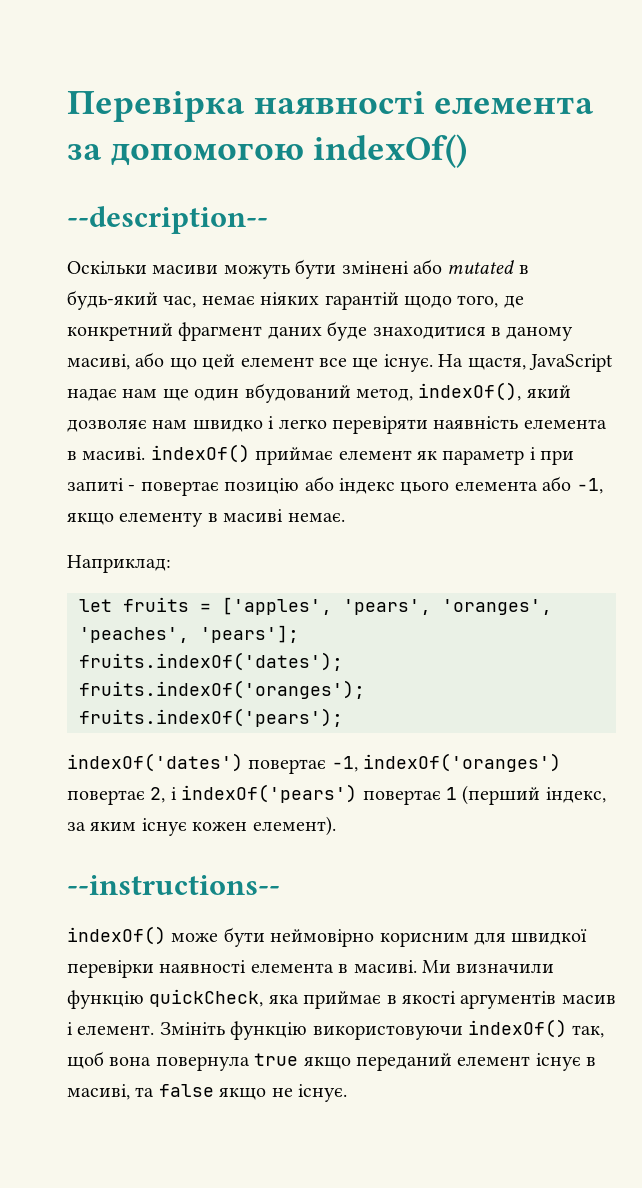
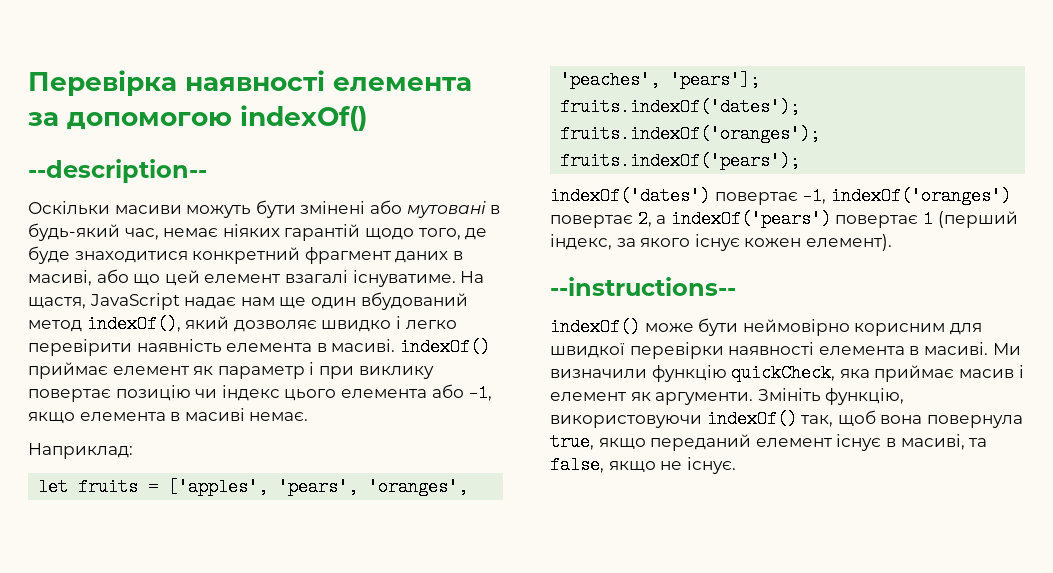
- Оскільки масиви можуть бути змінені або mutated в будь-який час, немає ніяких гарантій щодо того, де конкретний фрагмент даних буде знаходитися в даному масиві, або що цей елемент все ще існує.
+ Оскільки масиви можуть бути змінені або мутовані в будь-який час, немає ніяких гарантій щодо того, де буде знаходитися конкретний фрагмент даних в масиві, або що цей елемент взагалі існуватиме.
- На щастя, JavaScript надає нам ще один вбудований метод, indexOf(), який дозволяє нам швидко і легко перевіряти наявність елемента в масиві. indexOf() приймає елемент як параметр і при запиті - повертає позицію або індекс цього елемента або -1, якщо елементу в масиві немає.
+ На щастя, JavaScript надає нам ще один вбудований метод indexOf(), який дозволяє швидко і легко перевірити наявність елемента в масиві. indexOf() приймає елемент як параметр і при виклику повертає позицію чи індекс цього елемента або -1, якщо елемента в масиві немає.
- indexOf('dates') повертає -1, indexOf('oranges') повертає 2, і indexOf('pears') повертає 1 (перший індекс, за яким існує кожен елемент).
+ indexOf('dates') повертає -1, indexOf('oranges') повертає 2, а indexOf('pears') повертає 1 (перший індекс, за якого існує кожен елемент).
- Ми визначили функцію quickCheck, яка приймає в якості аргументів масив і елемент. Змініть функцію використовуючи indexOf() так, щоб вона повернула true якщо переданий елемент існує в масиві, та false якщо не існує.
+ Ми визначили функцію quickCheck, яка приймає масив і елемент як аргументи. Змініть функцію, використовуючи indexOf() так, щоб вона повернула true, якщо переданий елемент існує в масиві, та false, якщо не існує.

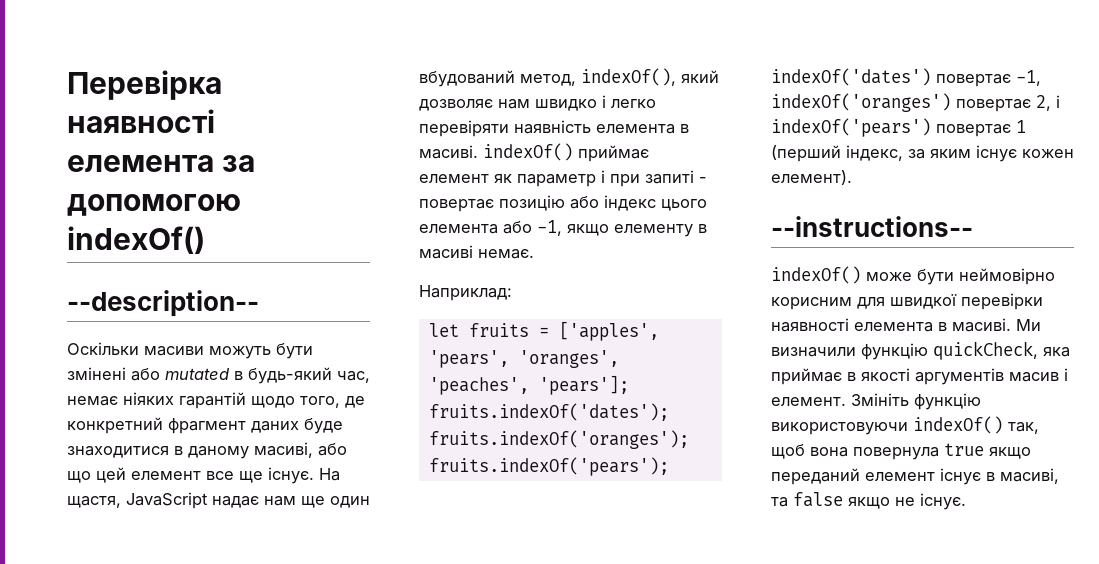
- Оскільки масиви можуть бути змінені або мутовані в будь-який час, немає ніяких гарантій щодо того, де буде знаходитися конкретний фрагмент даних в масиві, або що цей елемент взагалі існуватиме.
+ Оскільки масиви можуть бути змінені або mutated в будь-який час, немає ніяких гарантій щодо того, де конкретний фрагмент даних буде знаходитися в даному масиві, або що цей елемент все ще існує.
- На щастя, JavaScript надає нам ще один вбудований метод indexOf(), який дозволяє швидко і легко перевірити наявність елемента в масиві. indexOf() приймає елемент як параметр і при виклику повертає позицію чи індекс цього елемента або -1, якщо елемента в масиві немає.
+ На щастя, JavaScript надає нам ще один вбудований метод, indexOf(), який дозволяє нам швидко і легко перевіряти наявність елемента в масиві. indexOf() приймає елемент як параметр і при запиті - повертає позицію або індекс цього елемента або -1, якщо елементу в масиві немає.
- indexOf('dates') повертає -1, indexOf('oranges') повертає 2, а indexOf('pears') повертає 1 (перший індекс, за якого існує кожен елемент).
+ indexOf('dates') повертає -1, indexOf('oranges') повертає 2, і indexOf('pears') повертає 1 (перший індекс, за яким існує кожен елемент).
- Ми визначили функцію quickCheck, яка приймає масив і елемент як аргументи. Змініть функцію, використовуючи indexOf() так, щоб вона повернула true, якщо переданий елемент існує в масиві, та false, якщо не існує.
+ Ми визначили функцію quickCheck, яка приймає в якості аргументів масив і елемент. Змініть функцію використовуючи indexOf() так, щоб вона повернула true якщо переданий елемент існує в масиві, та false якщо не існує.

